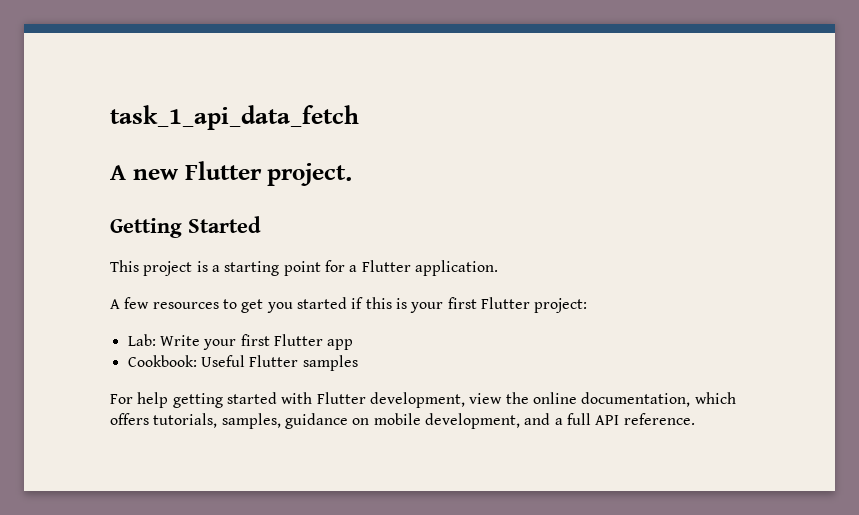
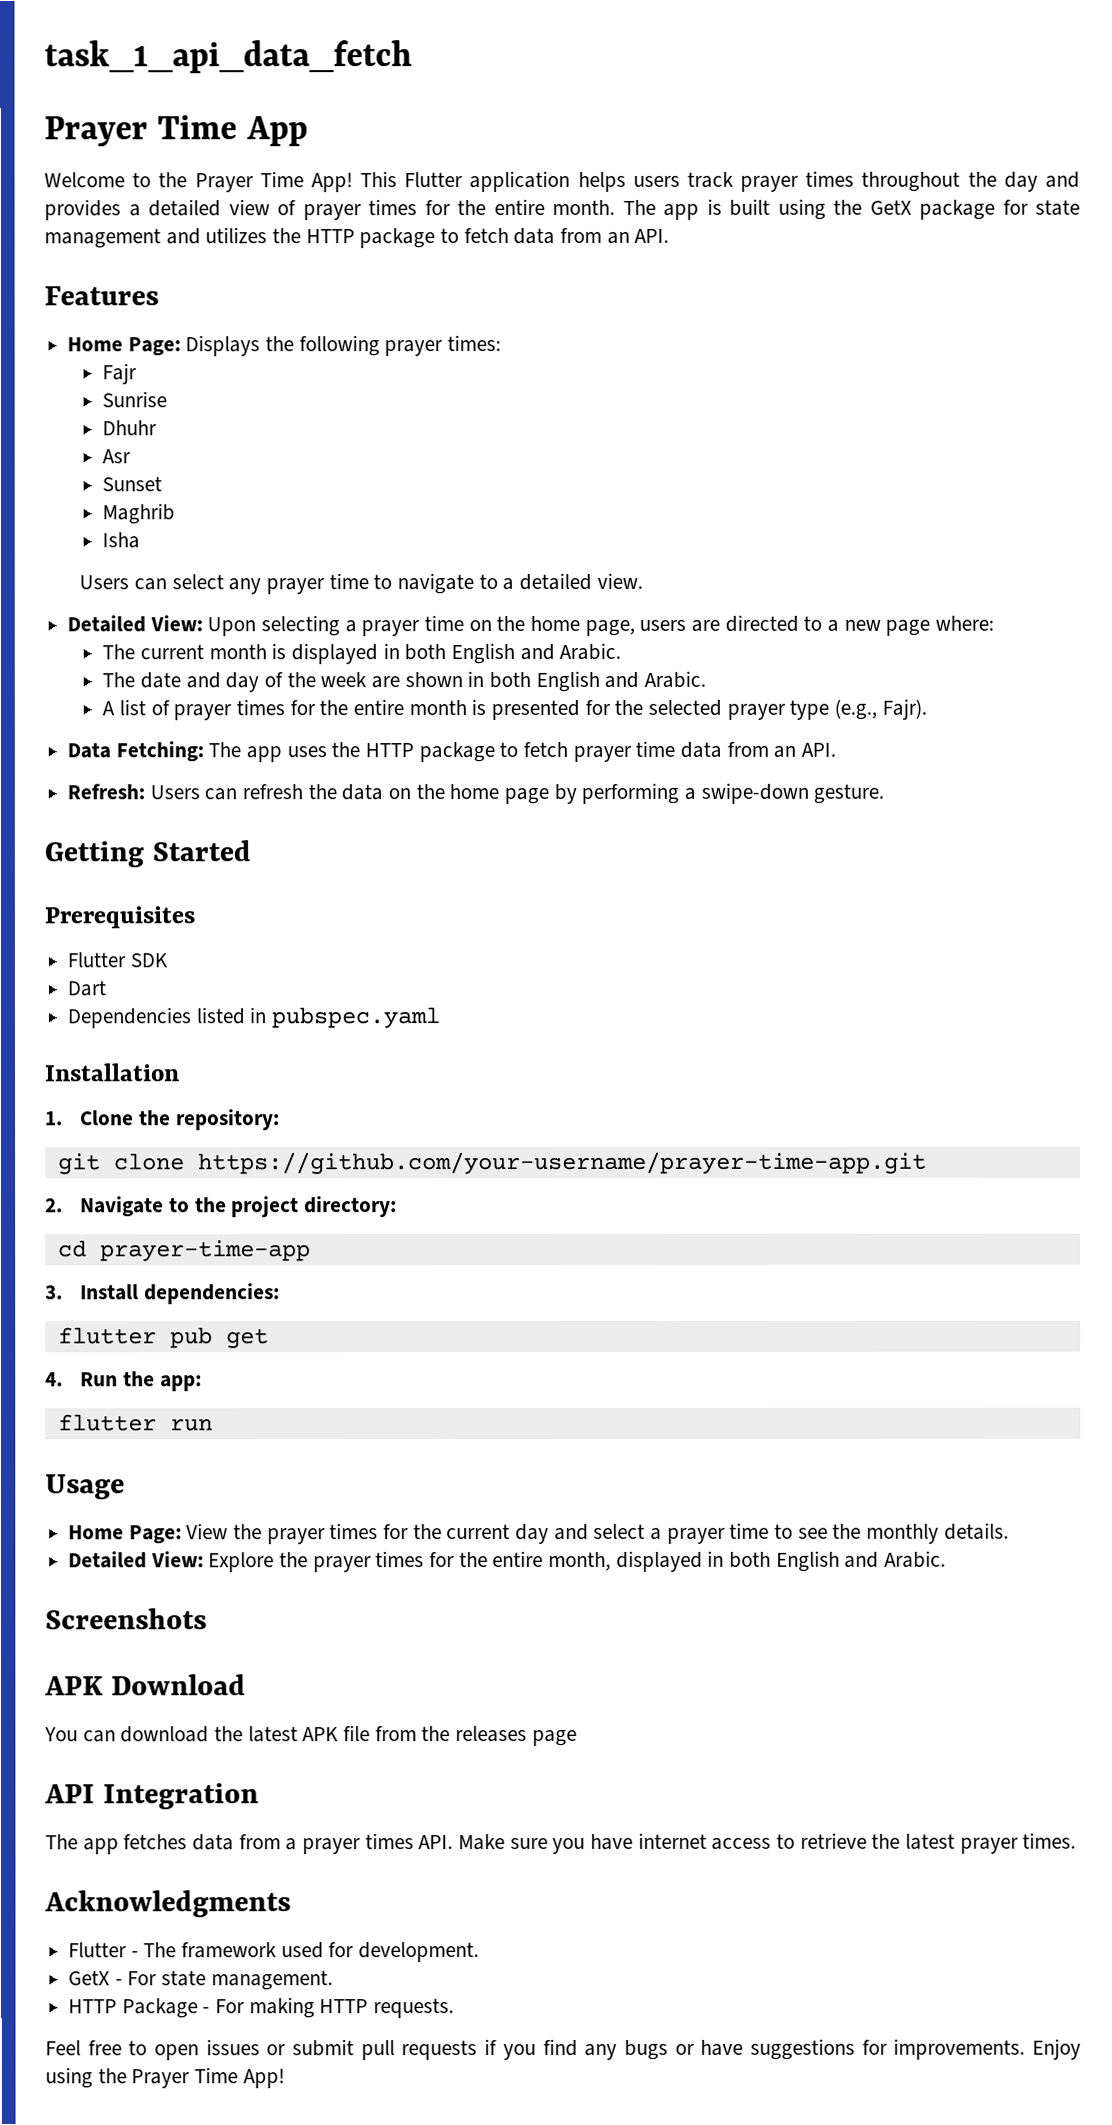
- A new Flutter project.
+ Prayer Time App
+ Welcome to the Prayer Time App! This Flutter application helps users track prayer times throughout the day and provides a detailed view of prayer times for the entire month. The app is built using the GetX package for state management and utilizes the HTTP package to fetch data from an API.
+ Features
+ Home Page: Displays the following prayer times:
+ Fajr
+ Sunrise
+ Dhuhr
+ Asr
+ Sunset
+ Maghrib
+ Isha
+ Users can select any prayer time to navigate to a detailed view.
+ Detailed View: Upon selecting a prayer time on the home page, users are directed to a new page where:
+ The current month is displayed in both English and Arabic.
+ The date and day of the week are shown in both English and Arabic.
+ A list of prayer times for the entire month is presented for the selected prayer type (e.g., Fajr).
+ Data Fetching: The app uses the HTTP package to fetch prayer time data from an API.
+ Refresh: Users can refresh the data on the home page by performing a swipe-down gesture.
  Getting Started
- This project is a starting point for a Flutter application.
- A few resources to get you started if this is your first Flutter project:
- Lab: Write your first Flutter app
- Cookbook: Useful Flutter samples
- For help getting started with Flutter development, view the online documentation, which offers tutorials, samples, guidance on mobile development, and a full API reference.
+ Prerequisites
+ Flutter SDK
+ Dart
+ Dependencies listed in pubspec.yaml
+ Installation
+ 1. Clone the repository:
+ git clone https://github.com/your-username/prayer-time-app.git
+ 2. Navigate to the project directory:
+ cd prayer-time-app
+ 3. Install dependencies:
+ flutter pub get
+ 4. Run the app:
+ flutter run
+ Usage
+ Home Page: View the prayer times for the current day and select a prayer time to see the monthly details.
+ Detailed View: Explore the prayer times for the entire month, displayed in both English and Arabic.
+ Screenshots
+ APK Download
+ You can download the latest APK file from the releases page
+ API Integration
+ The app fetches data from a prayer times API. Make sure you have internet access to retrieve the latest prayer times.
+ Acknowledgments
+ Flutter - The framework used for development.
+ GetX - For state management.
+ HTTP Package - For making HTTP requests.
+ Feel free to open issues or submit pull requests if you find any bugs or have suggestions for improvements. Enjoy using the Prayer Time App!

